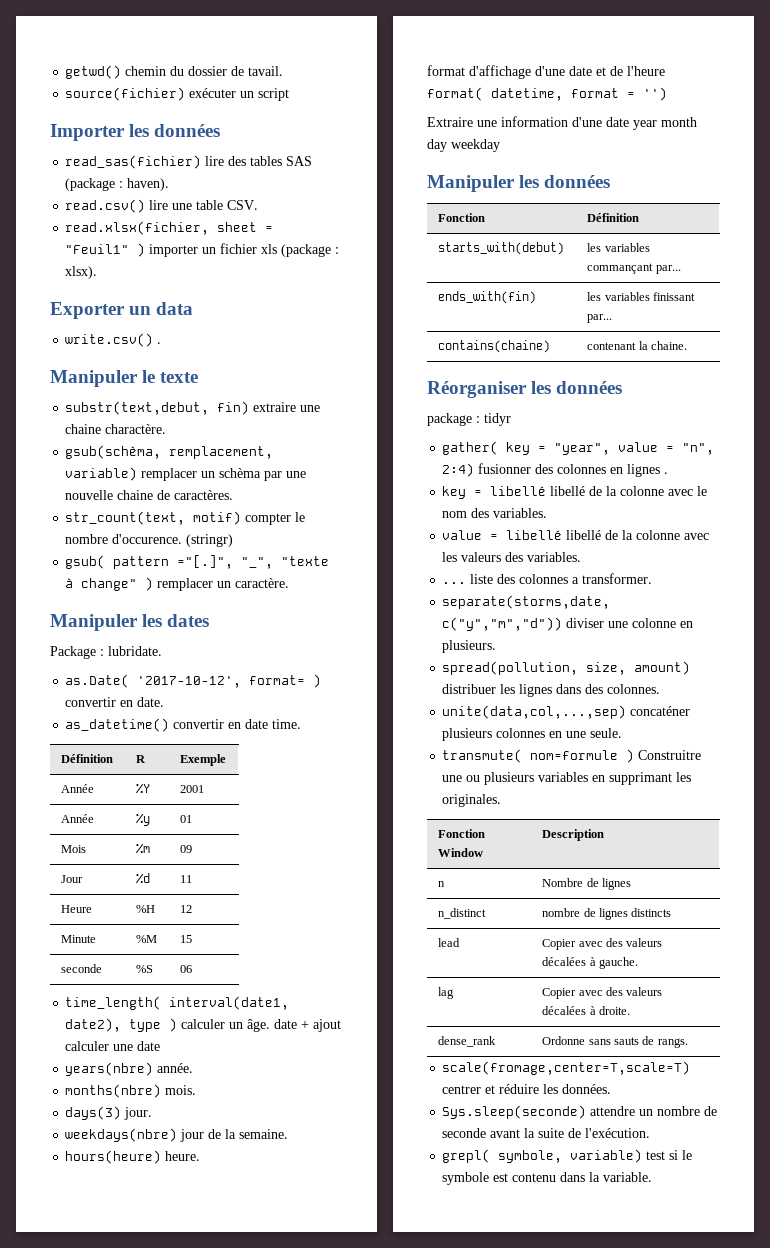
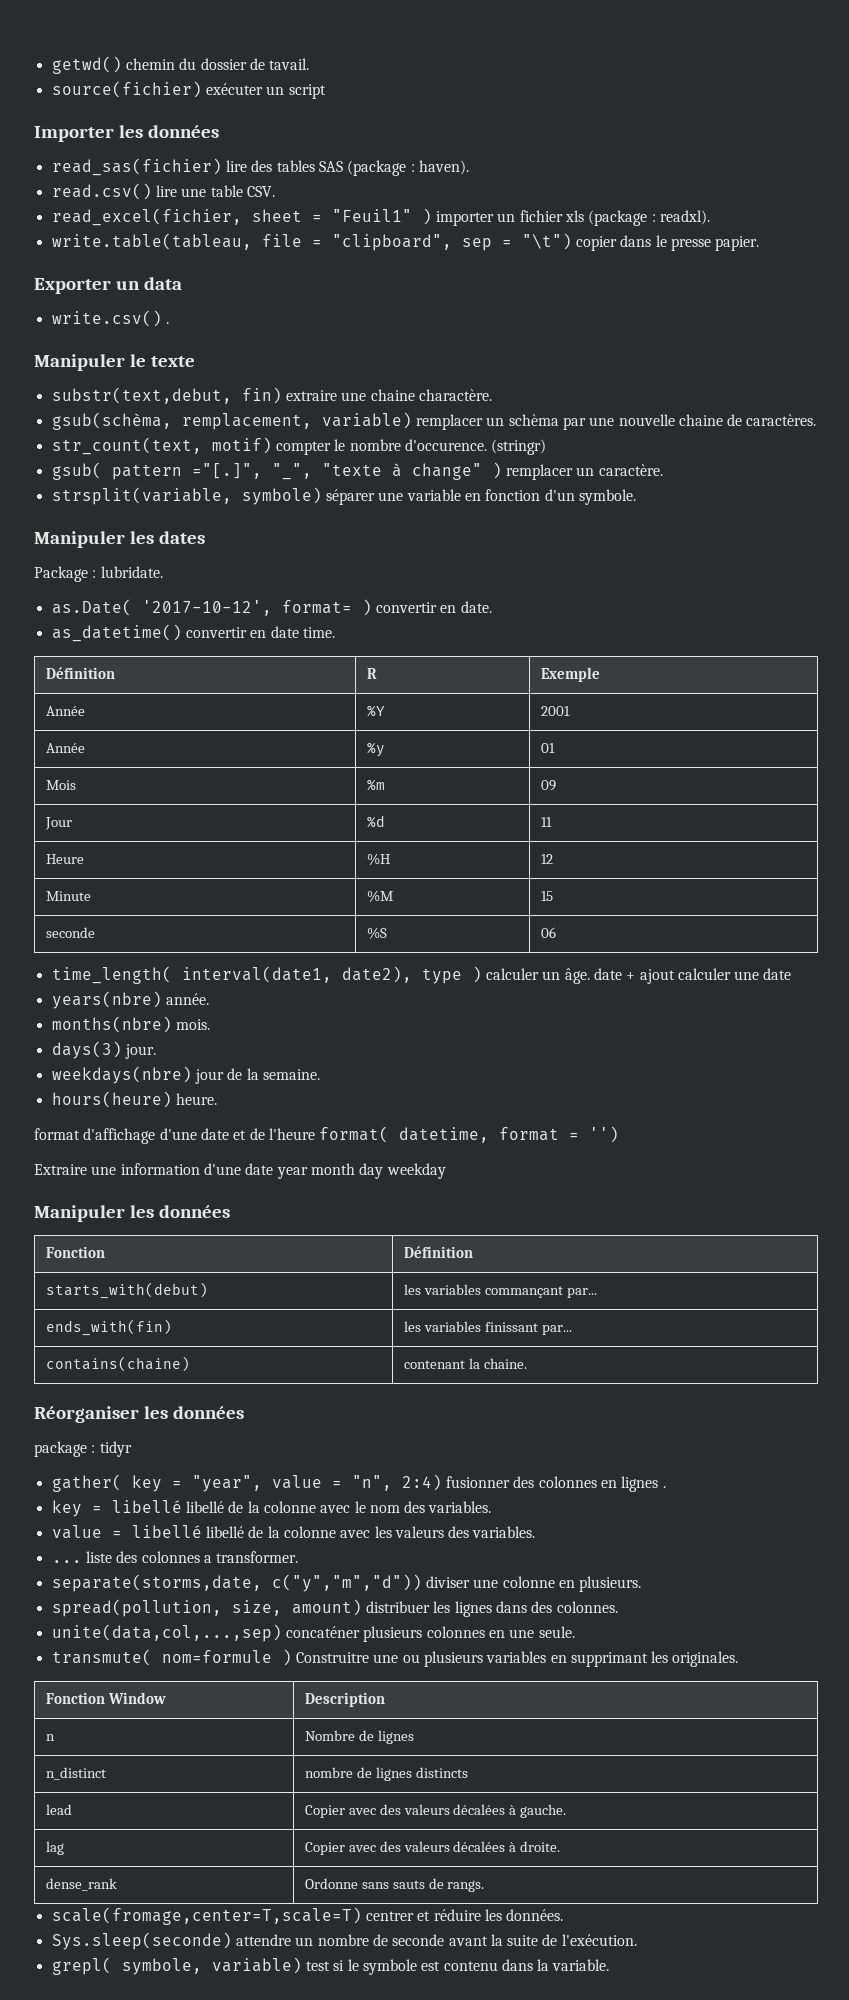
- read.xlsx(fichier, sheet = "Feuil1" ) importer un fichier xls (package : xlsx).
+ read_excel(fichier, sheet = "Feuil1" ) importer un fichier xls (package : readxl).
+ write.table(tableau, file = "clipboard", sep = "\t") copier dans le presse papier.
+ strsplit(variable, symbole) séparer une variable en fonction d'un symbole.

